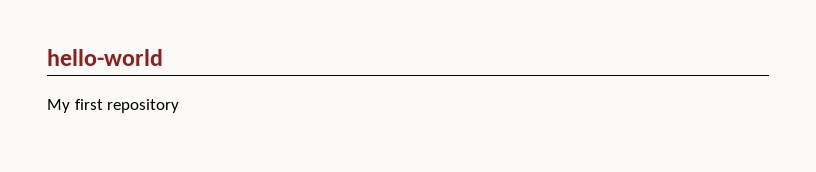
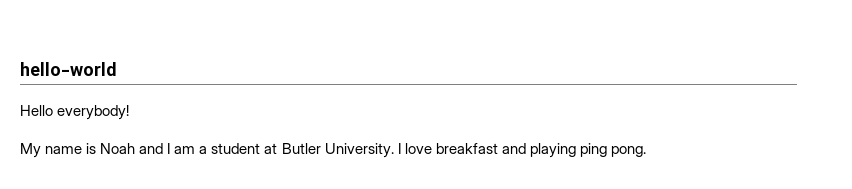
+ Hello everybody!
- My first repository
+ My name is Noah and I am a student at Butler University. I love breakfast and playing ping pong.

